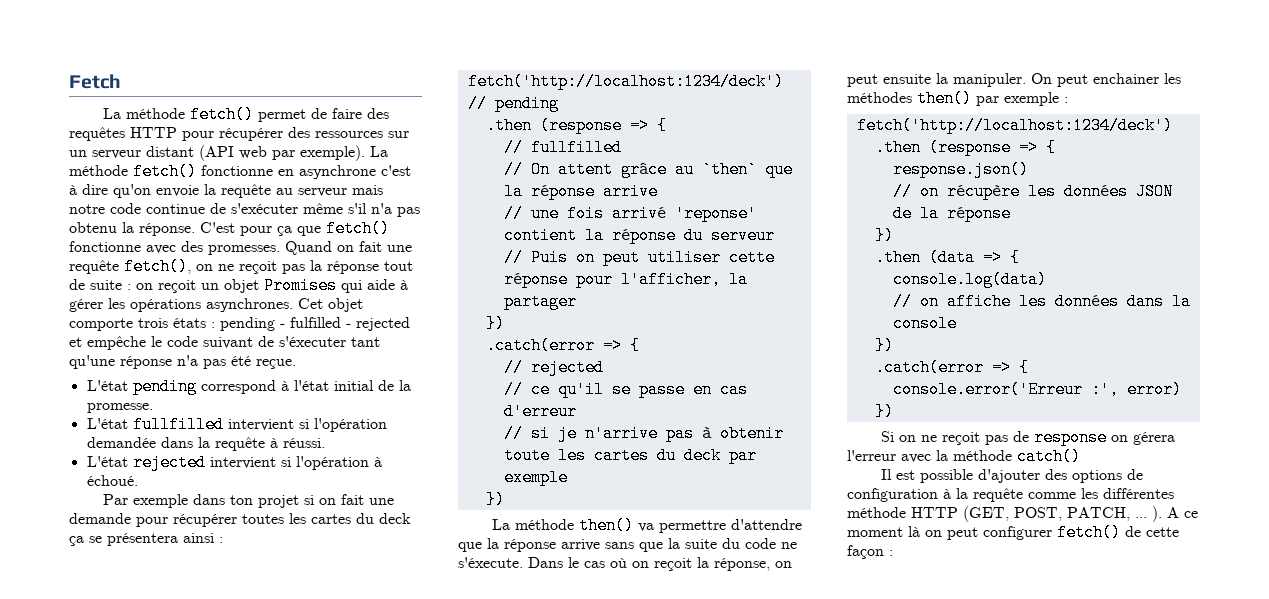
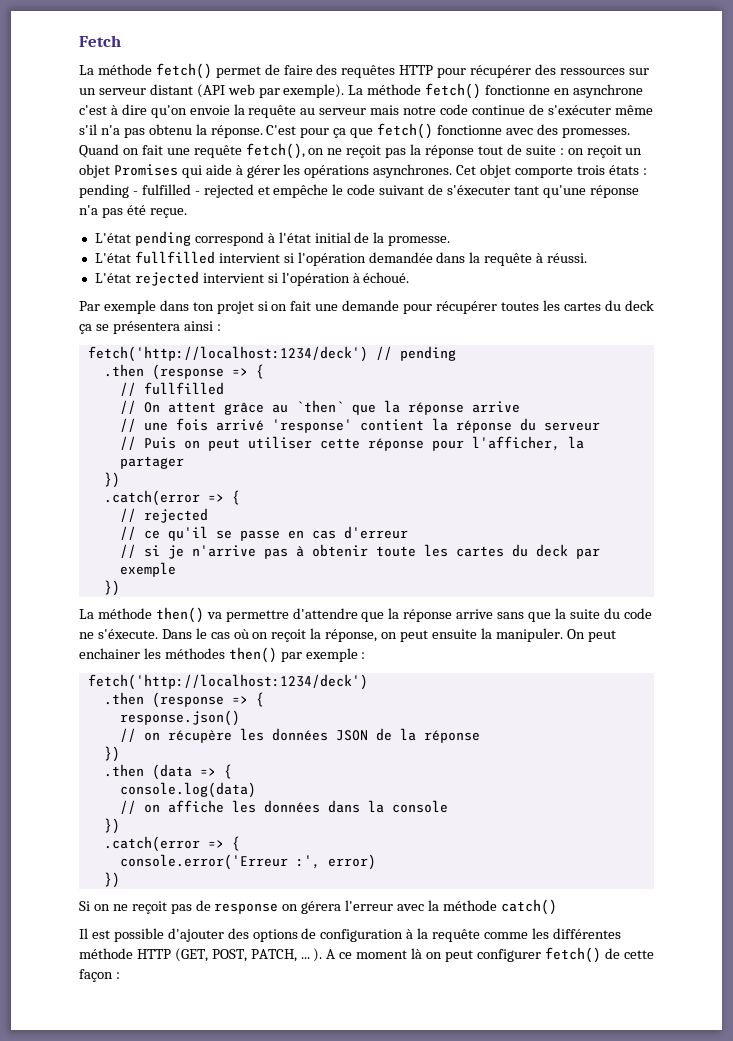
- // une fois arrivé 'reponse' contient la réponse du serveur
+ // une fois arrivé 'response' contient la réponse du serveur

